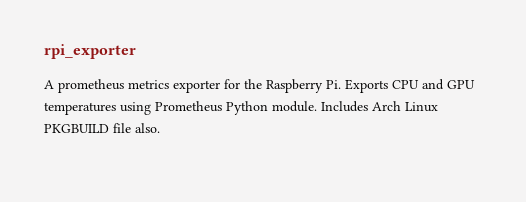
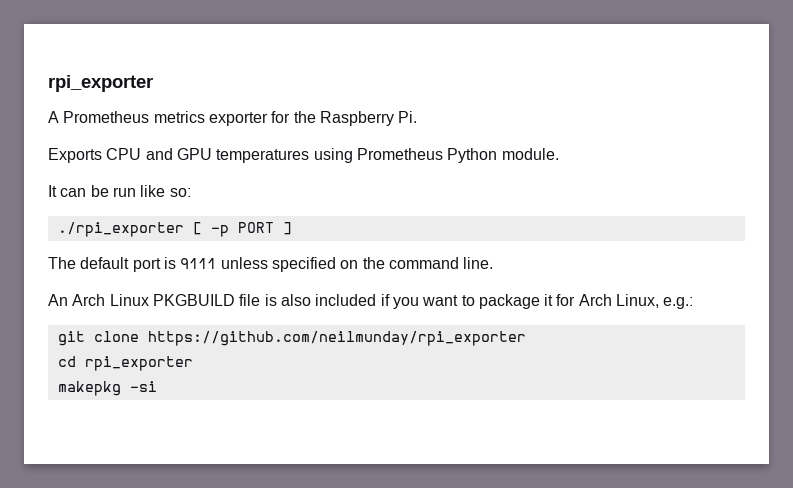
- A prometheus metrics exporter for the Raspberry Pi. Exports CPU and GPU temperatures using Prometheus Python module. Includes Arch Linux PKGBUILD file also.
+ A Prometheus metrics exporter for the Raspberry Pi.
+ Exports CPU and GPU temperatures using Prometheus Python module.
+ It can be run like so:
+ ./rpi_exporter [ -p PORT ]
+ The default port is 9111 unless specified on the command line.
+ An Arch Linux PKGBUILD file is also included if you want to package it for Arch Linux, e.g.:
+ git clone https://github.com/neilmunday/rpi_exporter
+ cd rpi_exporter
+ makepkg -si

